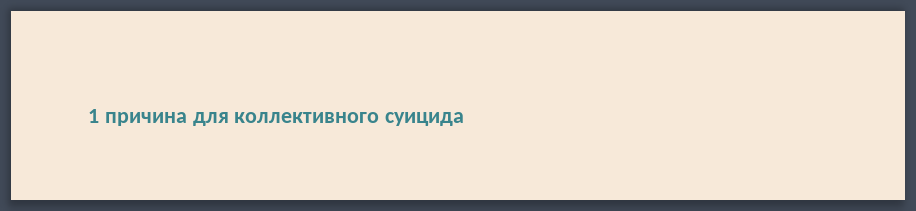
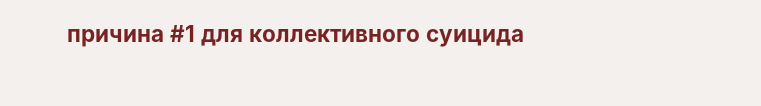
- 1 причина для коллективного суицида
+ причина #1 для коллективного суицида

